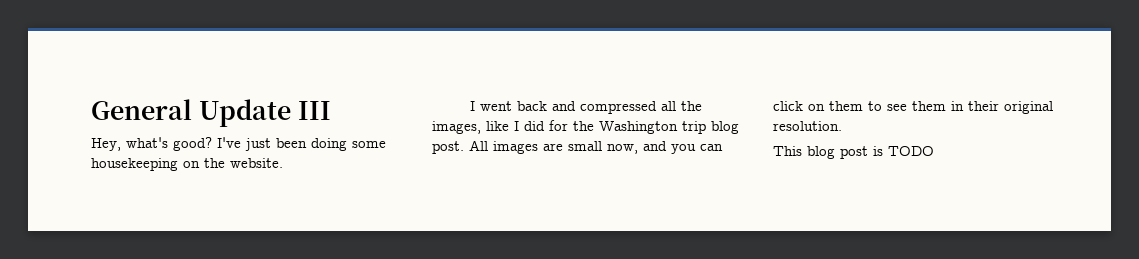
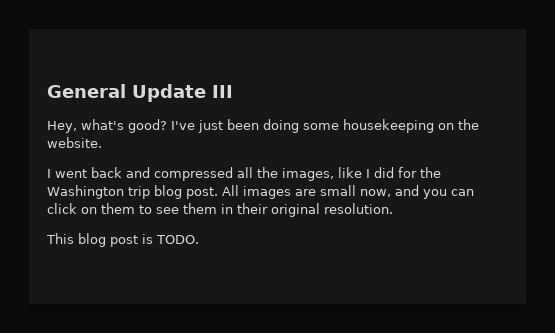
- This blog post is TODO
+ This blog post is TODO.

